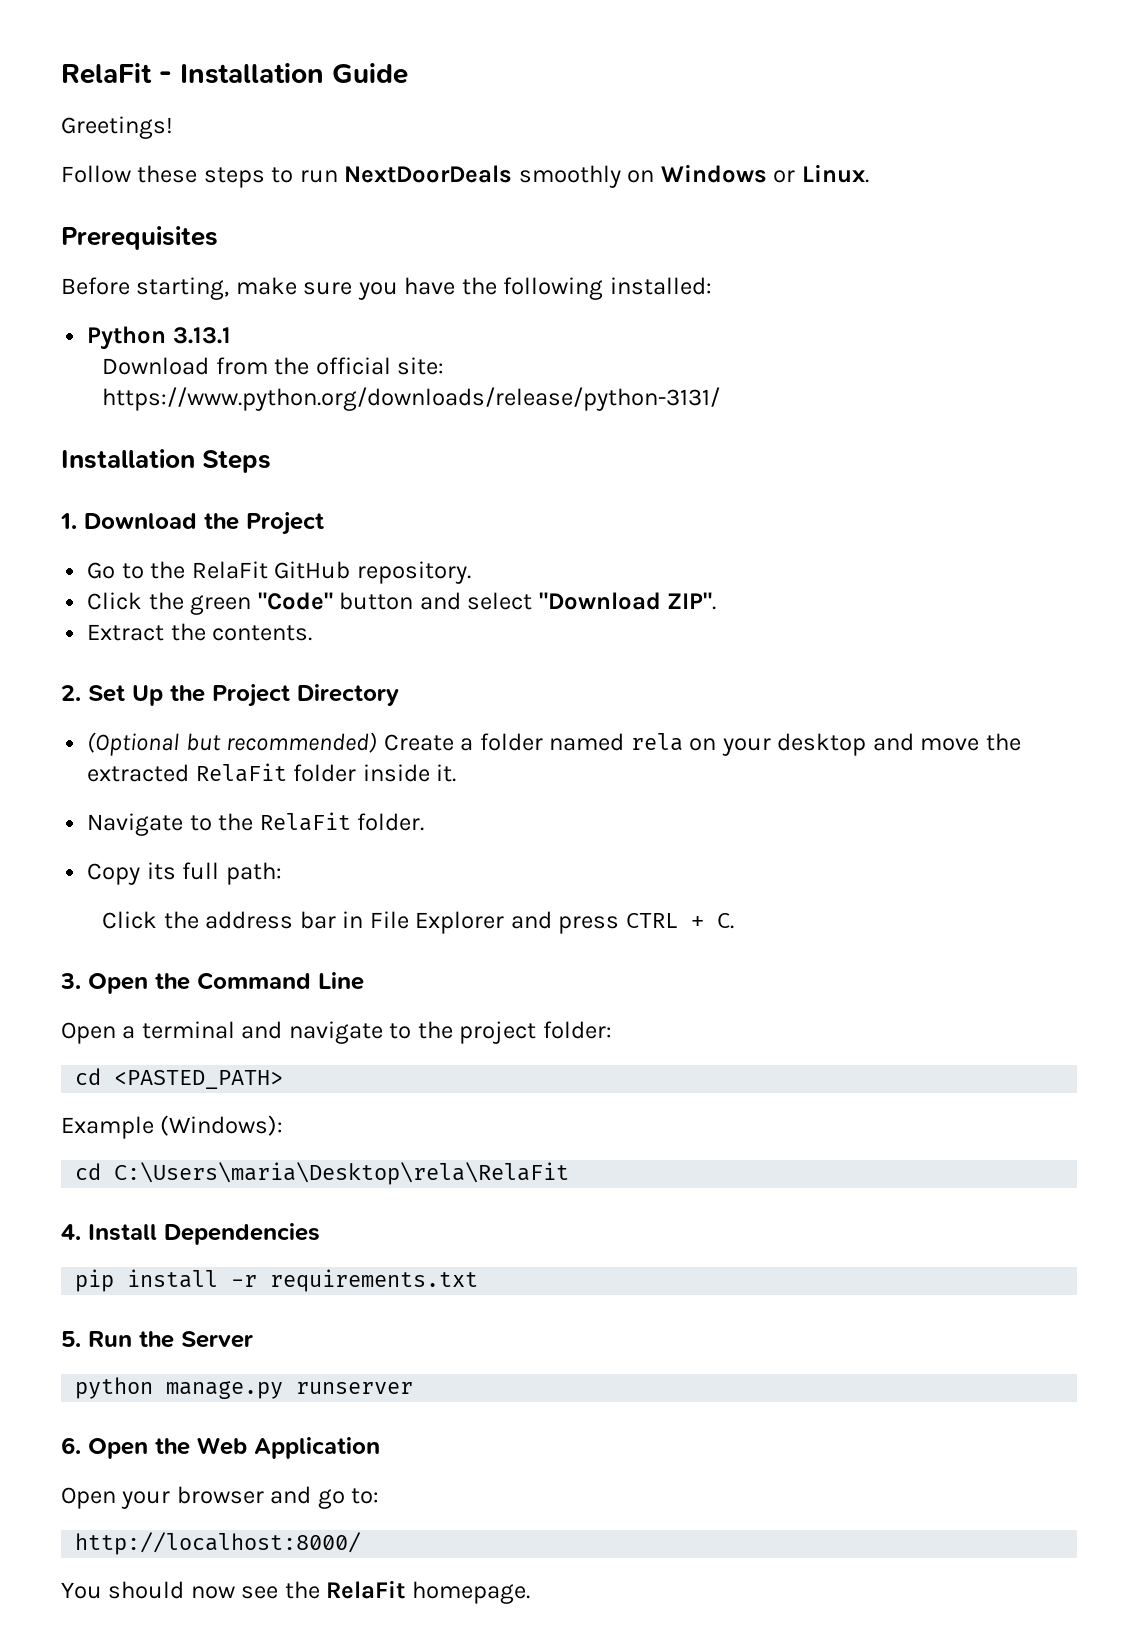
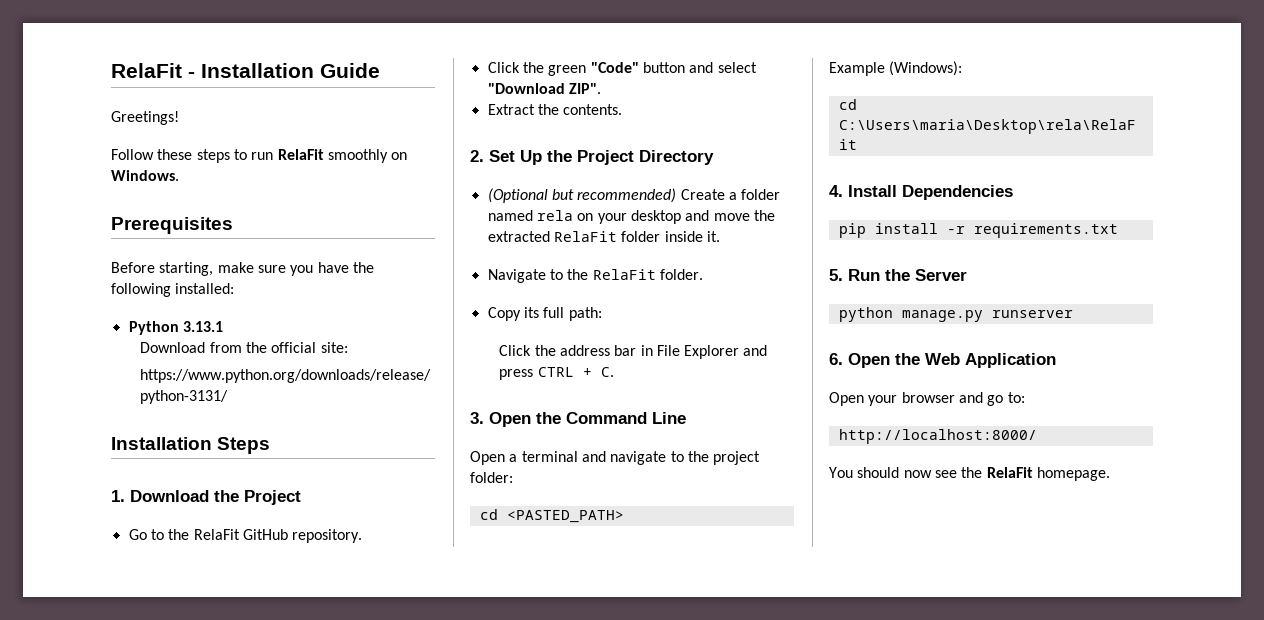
- Follow these steps to run NextDoorDeals smoothly on Windows or Linux.
+ Follow these steps to run RelaFit smoothly on Windows.

